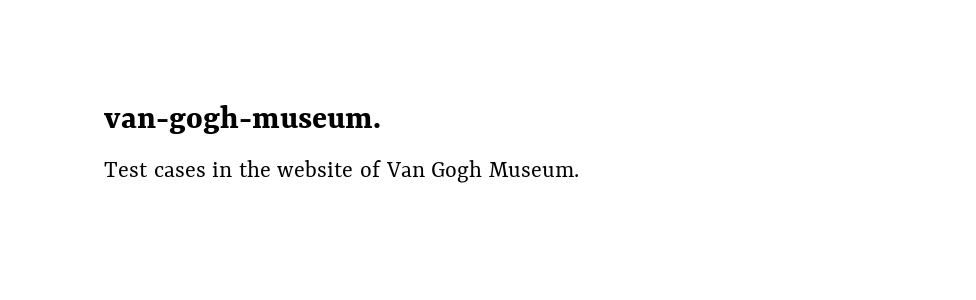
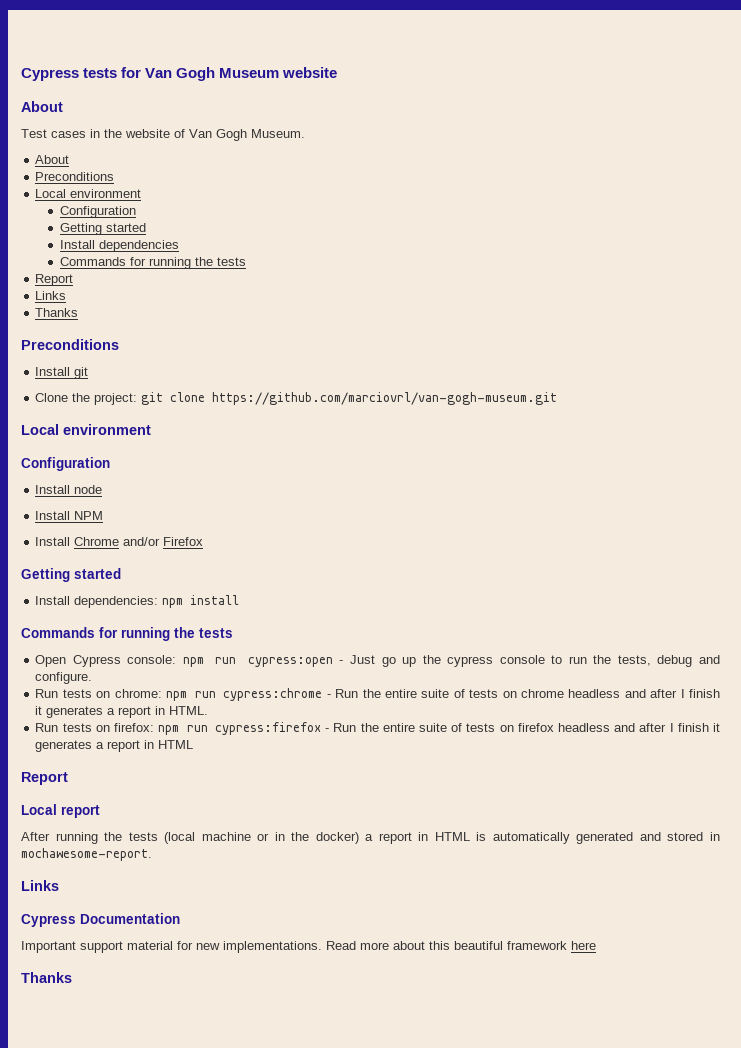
- van-gogh-museum.
+ Cypress tests for Van Gogh Museum website
+ About
  Test cases in the website of Van Gogh Museum.
+ About
+ Preconditions
+ Local environment
+ Configuration
+ Getting started
+ Install dependencies
+ Commands for running the tests
+ Report
+ Links
+ Thanks
+ Preconditions
+ Install git
+ Clone the project: git clone https://github.com/marciovrl/van-gogh-museum.git
+ Local environment
+ Configuration
+ Install node
+ Install NPM
+ Install Chrome and/or Firefox
+ Getting started
+ Install dependencies: npm install
+ Commands for running the tests
+ Open Cypress console: npm run cypress:open - Just go up the cypress console to run the tests, debug and configure.
+ Run tests on chrome: npm run cypress:chrome - Run the entire suite of tests on chrome headless and after I finish it generates a report in HTML.
+ Run tests on firefox: npm run cypress:firefox - Run the entire suite of tests on firefox headless and after I finish it generates a report in HTML
+ Report
+ Local report
+ After running the tests (local machine or in the docker) a report in HTML is automatically generated and stored in mochawesome-report.
+ Links
+ Cypress Documentation
+ Important support material for new implementations. Read more about this beautiful framework here
+ Thanks

